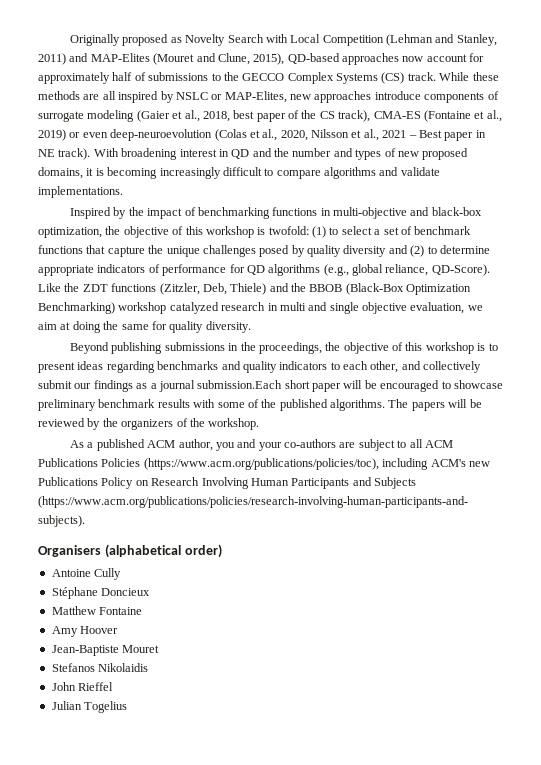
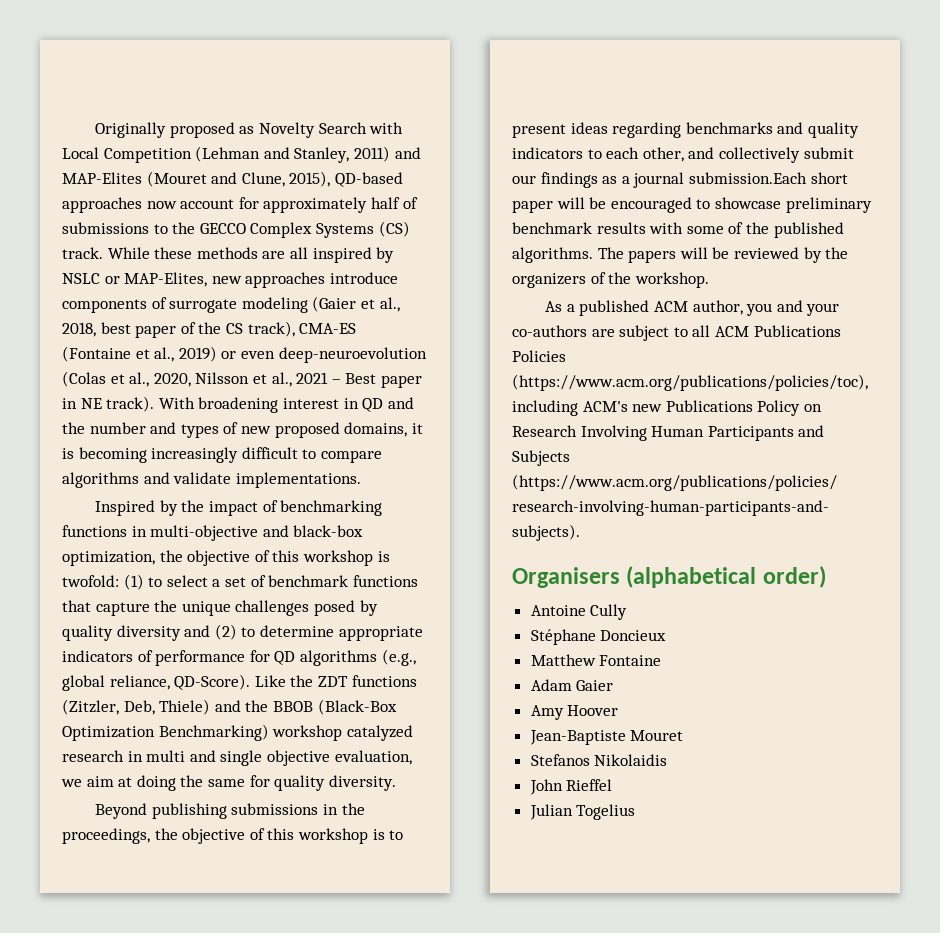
+ Adam Gaier

